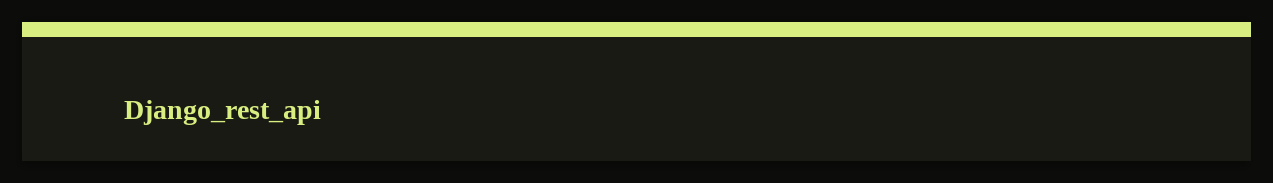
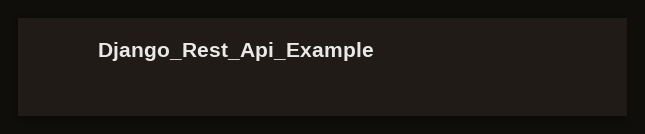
- Django_rest_api
+ Django_Rest_Api_Example

